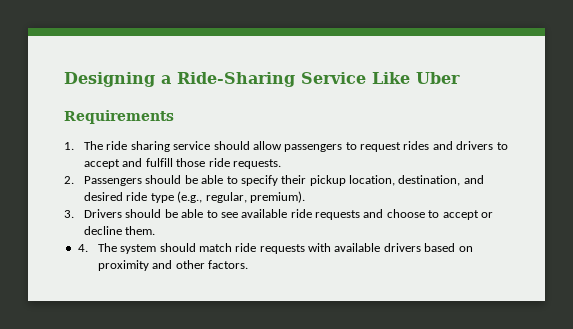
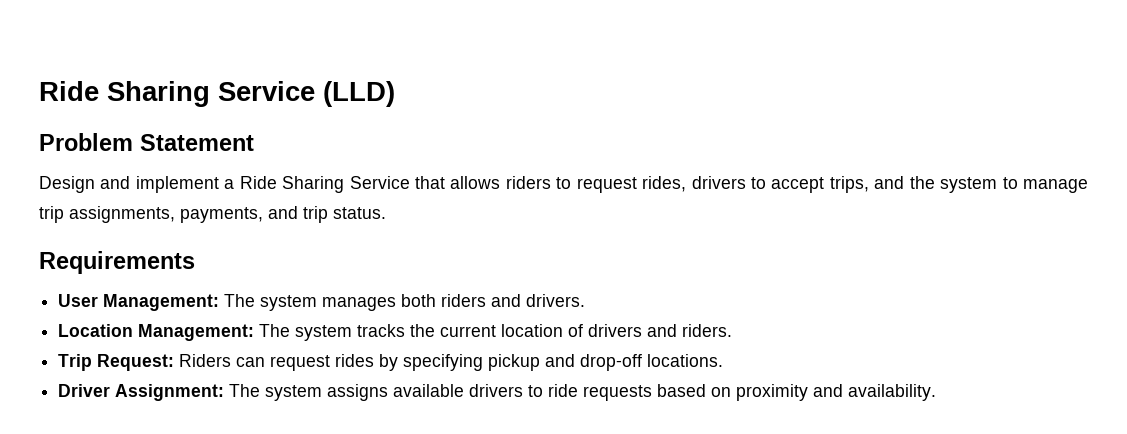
- Designing a Ride-Sharing Service Like Uber
+ Ride Sharing Service (LLD)
+ Problem Statement
+ Design and implement a Ride Sharing Service that allows riders to request rides, drivers to accept trips, and the system to manage trip assignments, payments, and trip status.
  Requirements
- 1. The ride sharing service should allow passengers to request rides and drivers to accept and fulfill those ride requests.
- 2. Passengers should be able to specify their pickup location, destination, and desired ride type (e.g., regular, premium).
- 3. Drivers should be able to see available ride requests and choose to accept or decline them.
- 4. The system should match ride requests with available drivers based on proximity and other factors.
+ User Management: The system manages both riders and drivers.
+ Location Management: The system tracks the current location of drivers and riders.
+ Trip Request: Riders can request rides by specifying pickup and drop-off locations.
+ Driver Assignment: The system assigns available drivers to ride requests based on proximity and availability.

